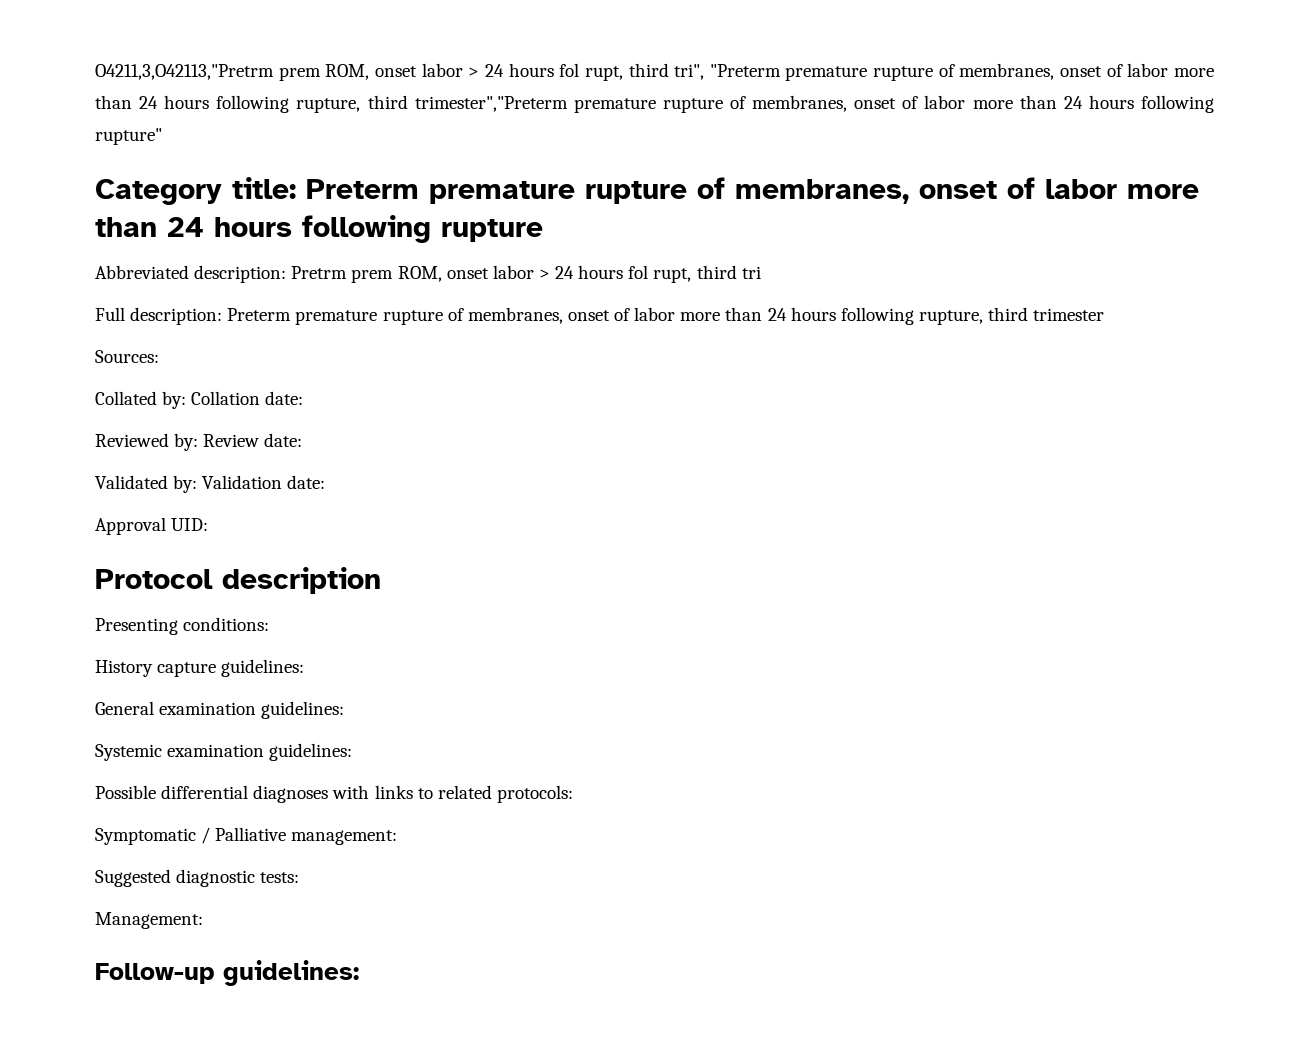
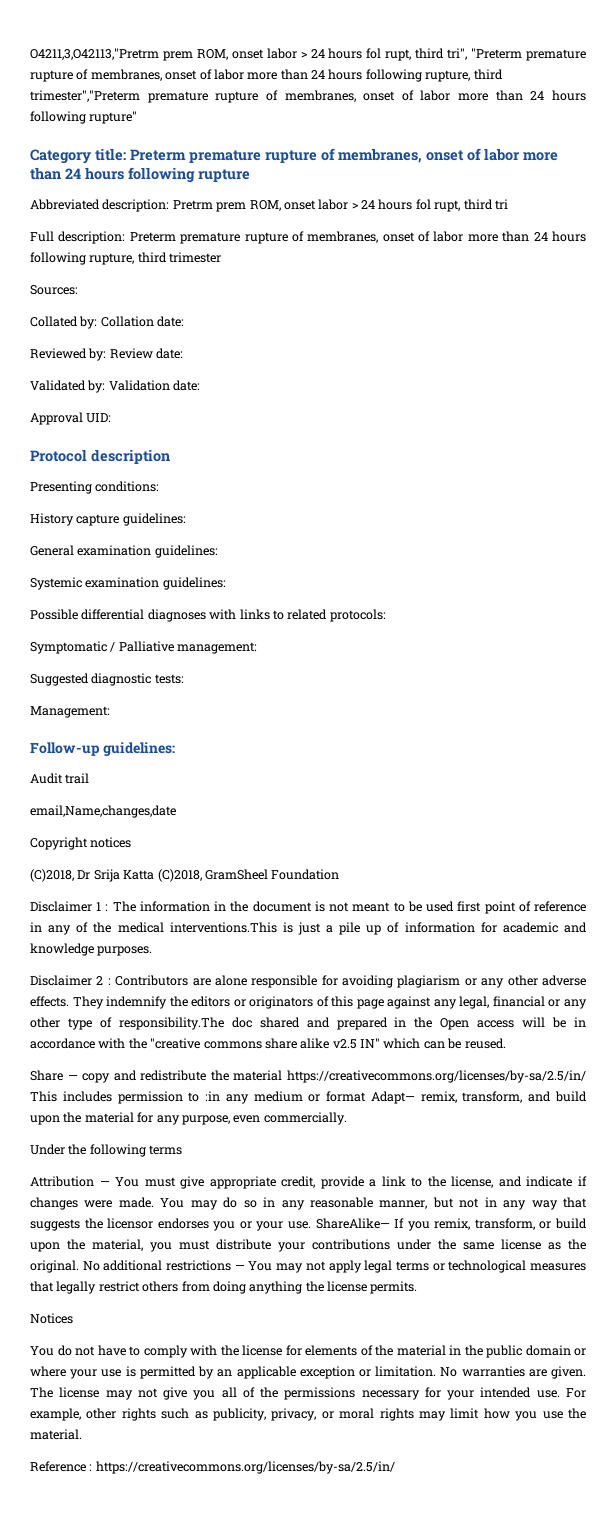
+ Audit trail
+ email,Name,changes,date
+ Copyright notices
+ (C)2018, Dr Srija Katta (C)2018, GramSheel Foundation
+ Disclaimer 1 : The information in the document is not meant to be used first point of reference in any of the medical interventions.This is just a pile up of information for academic and knowledge purposes.
+ Disclaimer 2 : Contributors are alone responsible for avoiding plagiarism or any other adverse effects. They indemnify the editors or originators of this page against any legal, financial or any other type of responsibility.The doc shared and prepared in the Open access will be in accordance with the "creative commons share alike v2.5 IN" which can be reused.
+ Share — copy and redistribute the material https://creativecommons.org/licenses/by-sa/2.5/in/ This includes permission to :in any medium or format Adapt— remix, transform, and build upon the material for any purpose, even commercially.
+ Under the following terms
+ Attribution — You must give appropriate credit, provide a link to the license, and indicate if changes were made. You may do so in any reasonable manner, but not in any way that suggests the licensor endorses you or your use. ShareAlike— If you remix, transform, or build upon the material, you must distribute your contributions under the same license as the original. No additional restrictions — You may not apply legal terms or technological measures that legally restrict others from doing anything the license permits.
+ Notices
+ You do not have to comply with the license for elements of the material in the public domain or where your use is permitted by an applicable exception or limitation. No warranties are given. The license may not give you all of the permissions necessary for your intended use. For example, other rights such as publicity, privacy, or moral rights may limit how you use the material.
+ Reference : https://creativecommons.org/licenses/by-sa/2.5/in/

